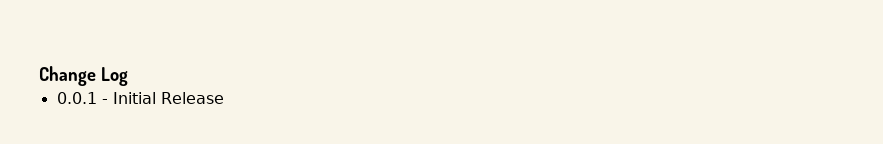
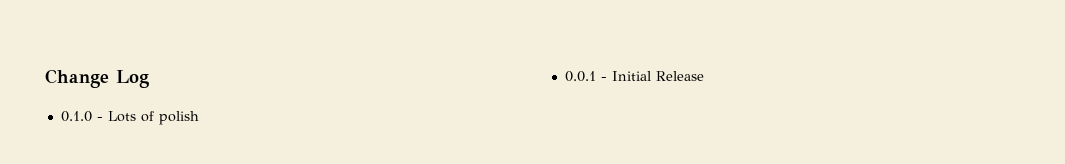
+ 0.1.0 - Lots of polish

